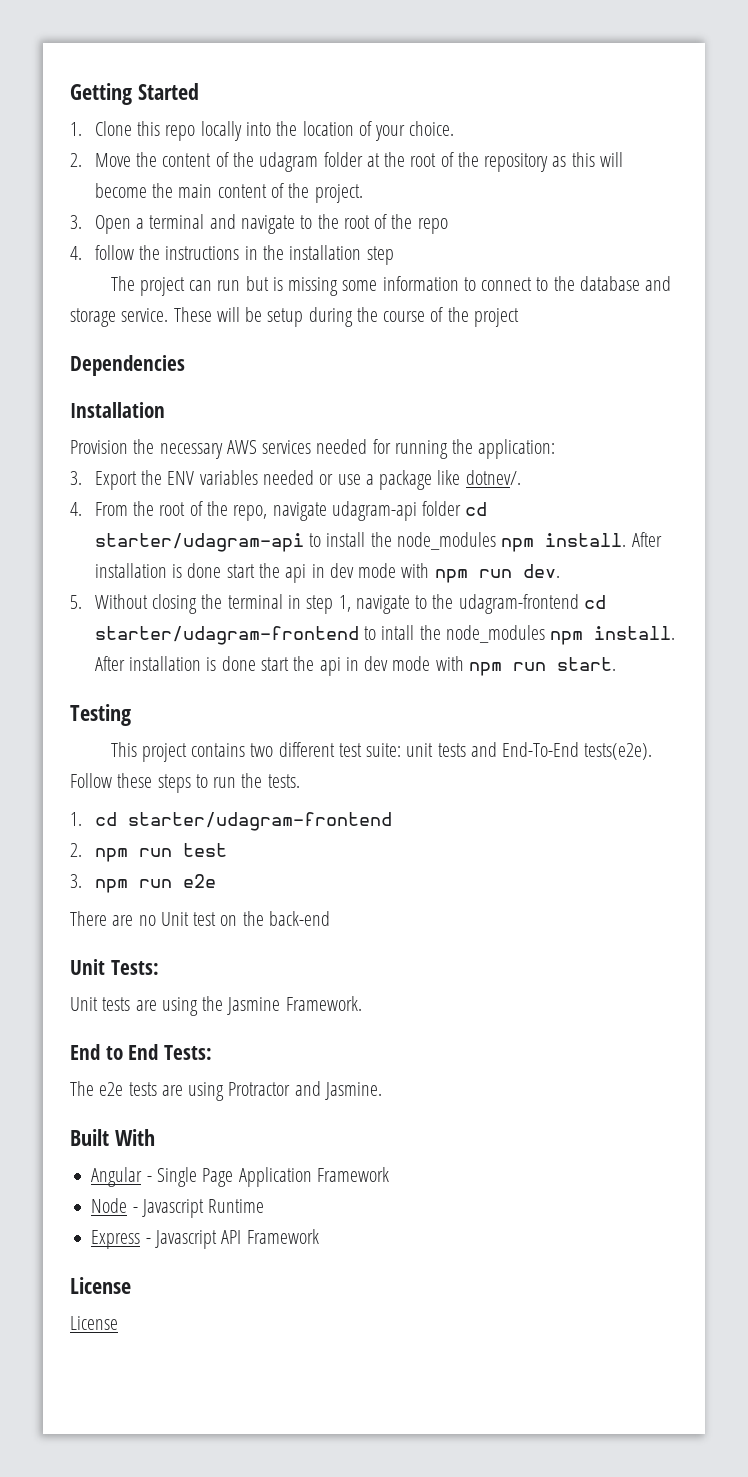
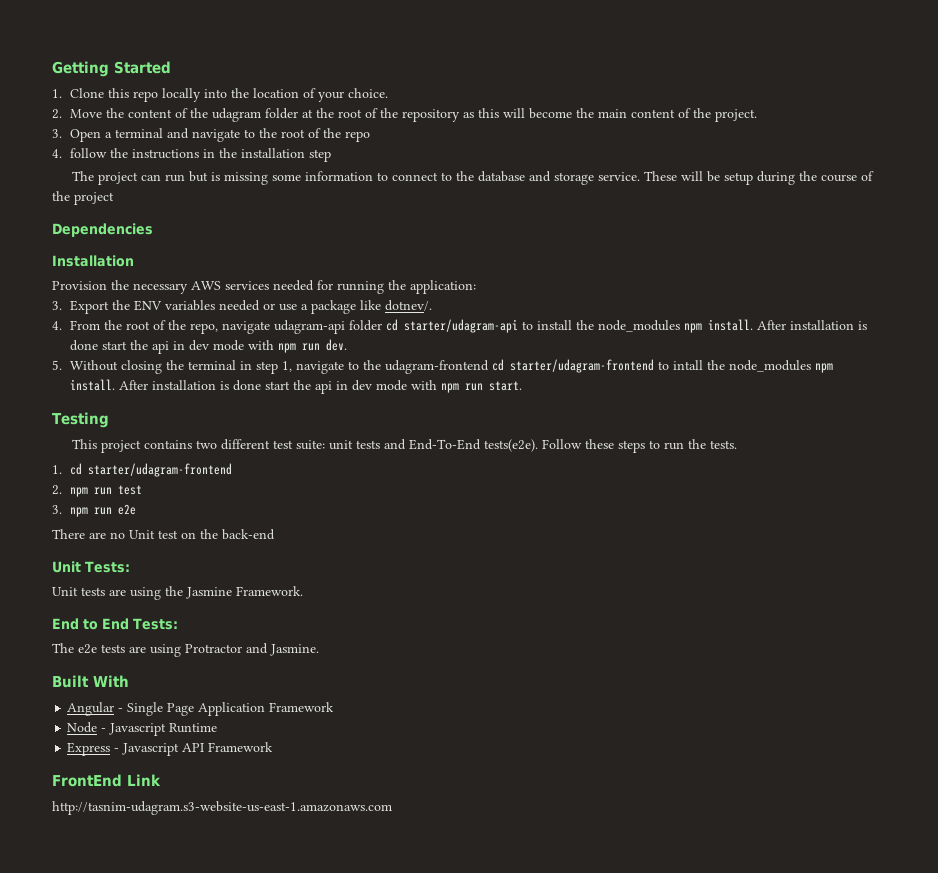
  Express - Javascript API Framework
- License
- License
+ FrontEnd Link
+ http://tasnim-udagram.s3-website-us-east-1.amazonaws.com

